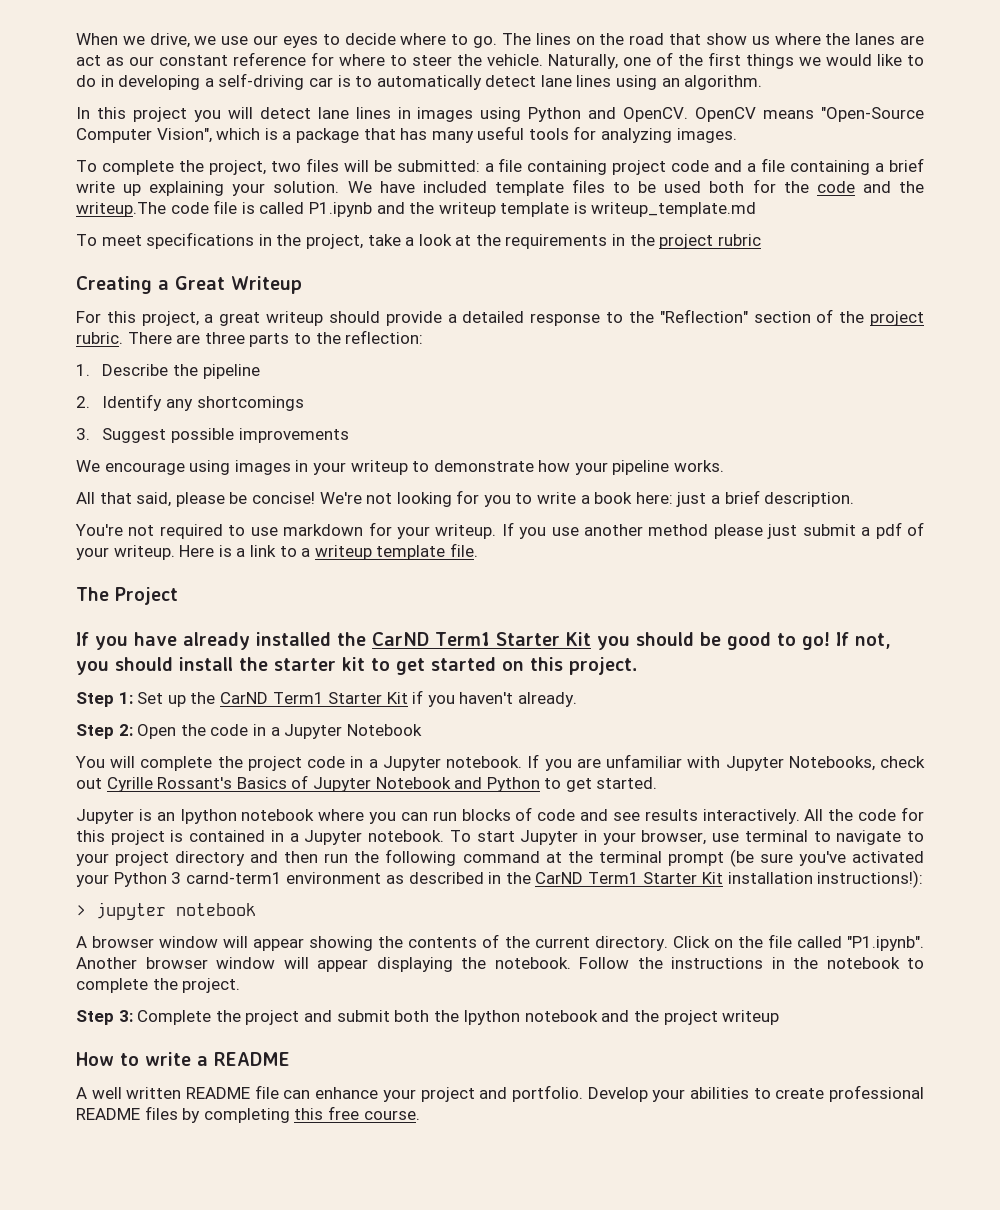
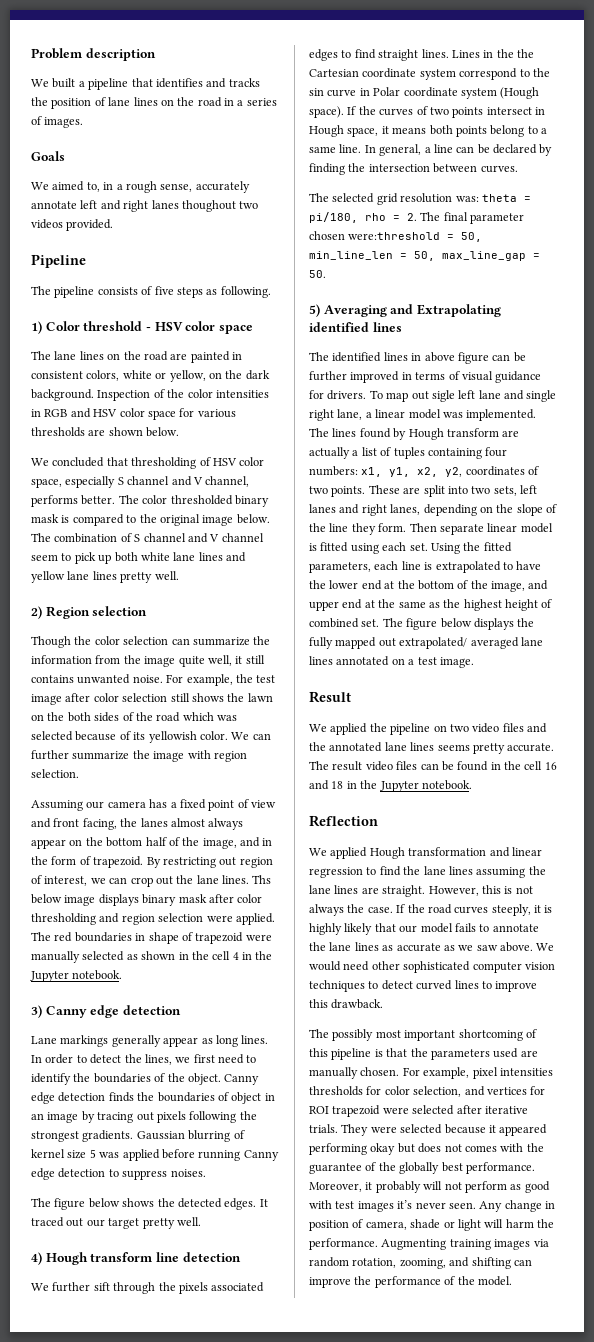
- When we drive, we use our eyes to decide where to go. The lines on the road that show us where the lanes are act as our constant reference for where to steer the vehicle. Naturally, one of the first things we would like to do in developing a self-driving car is to automatically detect lane lines using an algorithm.
- In this project you will detect lane lines in images using Python and OpenCV. OpenCV means "Open-Source Computer Vision", which is a package that has many useful tools for analyzing images.
- To complete the project, two files will be submitted: a file containing project code and a file containing a brief write up explaining your solution. We have included template files to be used both for the code and the writeup.The code file is called P1.ipynb and the writeup template is writeup_template.md
- To meet specifications in the project, take a look at the requirements in the project rubric
- Creating a Great Writeup
- For this project, a great writeup should provide a detailed response to the "Reflection" section of the project rubric. There are three parts to the reflection:
- 1. Describe the pipeline
- 2. Identify any shortcomings
- 3. Suggest possible improvements
- We encourage using images in your writeup to demonstrate how your pipeline works.
- All that said, please be concise! We're not looking for you to write a book here: just a brief description.
- You're not required to use markdown for your writeup. If you use another method please just submit a pdf of your writeup. Here is a link to a writeup template file.
- The Project
- If you have already installed the CarND Term1 Starter Kit you should be good to go! If not, you should install the starter kit to get started on this project.
- Step 1: Set up the CarND Term1 Starter Kit if you haven't already.
- Step 2: Open the code in a Jupyter Notebook
- You will complete the project code in a Jupyter notebook. If you are unfamiliar with Jupyter Notebooks, check out Cyrille Rossant's Basics of Jupyter Notebook and Python to get started.
- Jupyter is an Ipython notebook where you can run blocks of code and see results interactively. All the code for this project is contained in a Jupyter notebook. To start Jupyter in your browser, use terminal to navigate to your project directory and then run the following command at the terminal prompt (be sure you've activated your Python 3 carnd-term1 environment as described in the CarND Term1 Starter Kit installation instructions!):
- > jupyter notebook
- A browser window will appear showing the contents of the current directory. Click on the file called "P1.ipynb". Another browser window will appear displaying the notebook. Follow the instructions in the notebook to complete the project.
- Step 3: Complete the project and submit both the Ipython notebook and the project writeup
- How to write a README
- A well written README file can enhance your project and portfolio. Develop your abilities to create professional README files by completing this free course.
+ Problem description
+ We built a pipeline that identifies and tracks the position of lane lines on the road in a series of images.
+ Goals
+ We aimed to, in a rough sense, accurately annotate left and right lanes thoughout two videos provided.
+ Pipeline
+ The pipeline consists of five steps as following.
+ 1) Color threshold - HSV color space
+ The lane lines on the road are painted in consistent colors, white or yellow, on the dark background. Inspection of the color intensities in RGB and HSV color space for various thresholds are shown below.
+ We concluded that thresholding of HSV color space, especially S channel and V channel, performs better. The color thresholded binary mask is compared to the original image below. The combination of S channel and V channel seem to pick up both white lane lines and yellow lane lines pretty well.
+ 2) Region selection
+ Though the color selection can summarize the information from the image quite well, it still contains unwanted noise. For example, the test image after color selection still shows the lawn on the both sides of the road which was selected because of its yellowish color. We can further summarize the image with region selection.
+ Assuming our camera has a fixed point of view and front facing, the lanes almost always appear on the bottom half of the image, and in the form of trapezoid. By restricting out region of interest, we can crop out the lane lines. Ths below image displays binary mask after color thresholding and region selection were applied. The red boundaries in shape of trapezoid were manually selected as shown in the cell 4 in the Jupyter notebook.
+ 3) Canny edge detection
+ Lane markings generally appear as long lines. In order to detect the lines, we first need to identify the boundaries of the object. Canny edge detection finds the boundaries of object in an image by tracing out pixels following the strongest gradients. Gaussian blurring of kernel size 5 was applied before running Canny edge detection to suppress noises.
+ The figure below shows the detected edges. It traced out our target pretty well.
+ 4) Hough transform line detection
+ We further sift through the pixels associated edges to find straight lines. Lines in the the Cartesian coordinate system correspond to the sin curve in Polar coordinate system (Hough space). If the curves of two points intersect in Hough space, it means both points belong to a same line. In general, a line can be declared by finding the intersection between curves.
+ The selected grid resolution was: theta = pi/180, rho = 2. The final parameter chosen were:threshold = 50, min_line_len = 50, max_line_gap = 50.
+ 5) Averaging and Extrapolating identified lines
+ The identified lines in above figure can be further improved in terms of visual guidance for drivers. To map out sigle left lane and single right lane, a linear model was implemented. The lines found by Hough transform are actually a list of tuples containing four numbers: x1, y1, x2, y2, coordinates of two points. These are split into two sets, left lanes and right lanes, depending on the slope of the line they form. Then separate linear model is fitted using each set. Using the fitted parameters, each line is extrapolated to have the lower end at the bottom of the image, and upper end at the same as the highest height of combined set. The figure below displays the fully mapped out extrapolated/ averaged lane lines annotated on a test image.
+ Result
+ We applied the pipeline on two video files and the annotated lane lines seems pretty accurate. The result video files can be found in the cell 16 and 18 in the Jupyter notebook.
+ Reflection
+ We applied Hough transformation and linear regression to find the lane lines assuming the lane lines are straight. However, this is not always the case. If the road curves steeply, it is highly likely that our model fails to annotate the lane lines as accurate as we saw above. We would need other sophisticated computer vision techniques to detect curved lines to improve this drawback.
+ The possibly most important shortcoming of this pipeline is that the parameters used are manually chosen. For example, pixel intensities thresholds for color selection, and vertices for ROI trapezoid were selected after iterative trials. They were selected because it appeared performing okay but does not comes with the guarantee of the globally best performance. Moreover, it probably will not perform as good with test images it’s never seen. Any change in position of camera, shade or light will harm the performance. Augmenting training images via random rotation, zooming, and shifting can improve the performance of the model.

